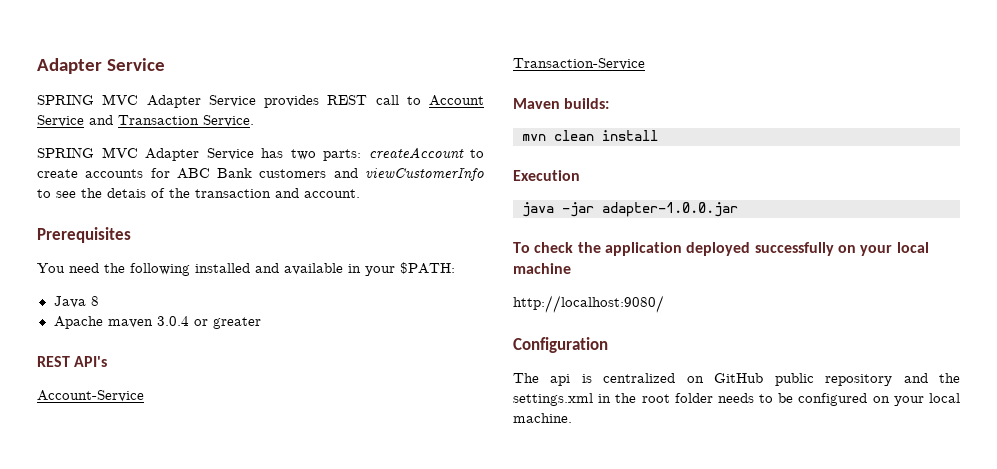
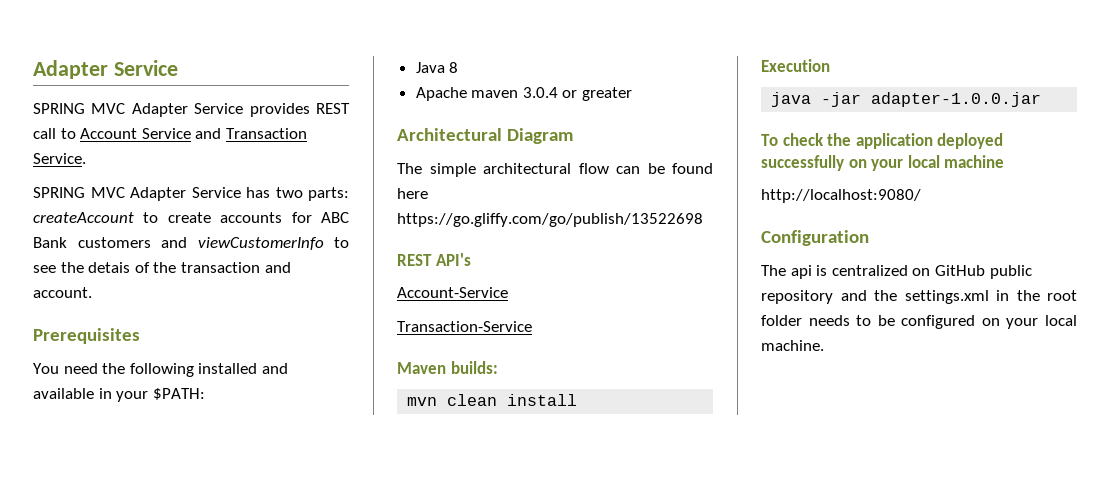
+ Architectural Diagram
+ The simple architectural flow can be found here https://go.gliffy.com/go/publish/13522698

